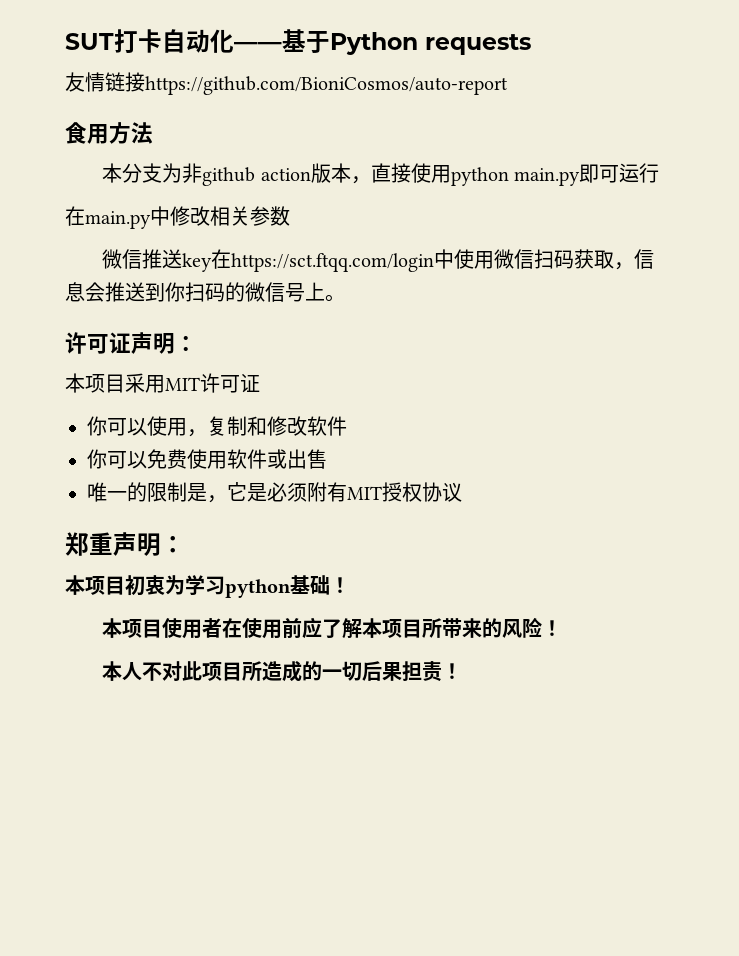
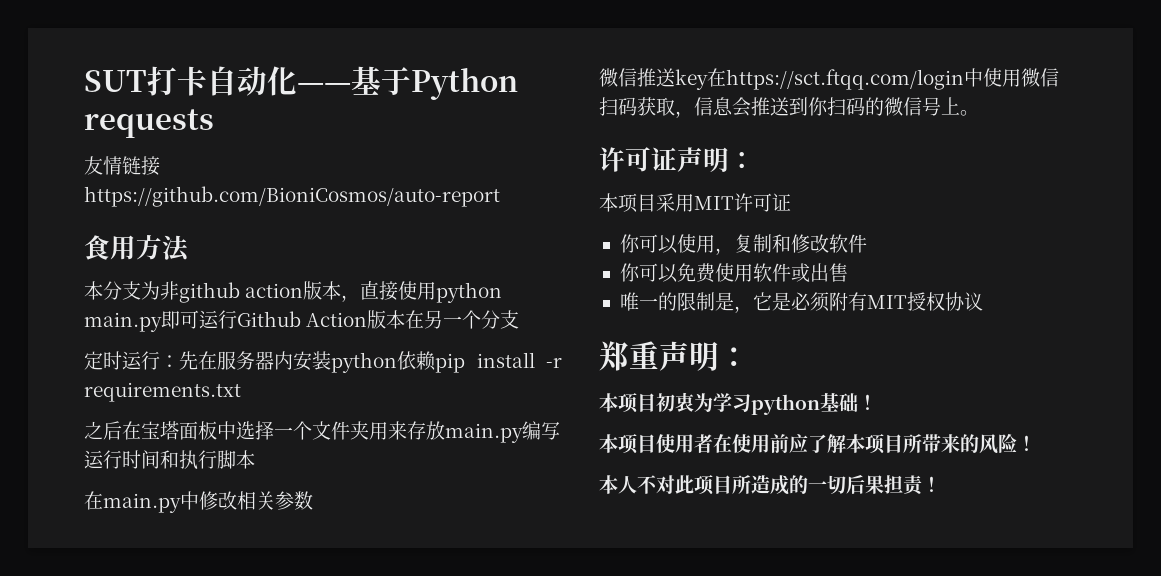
- 本分支为非github action版本，直接使用python main.py即可运行
+ 本分支为非github action版本，直接使用python main.py即可运行Github Action版本在另一个分支
+ 定时运行：先在服务器内安装python依赖pip install -r requirements.txt
+ 之后在宝塔面板中选择一个文件夹用来存放main.py编写运行时间和执行脚本

